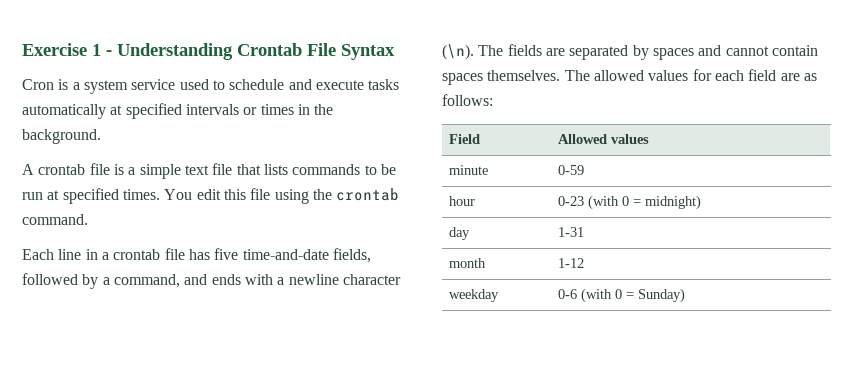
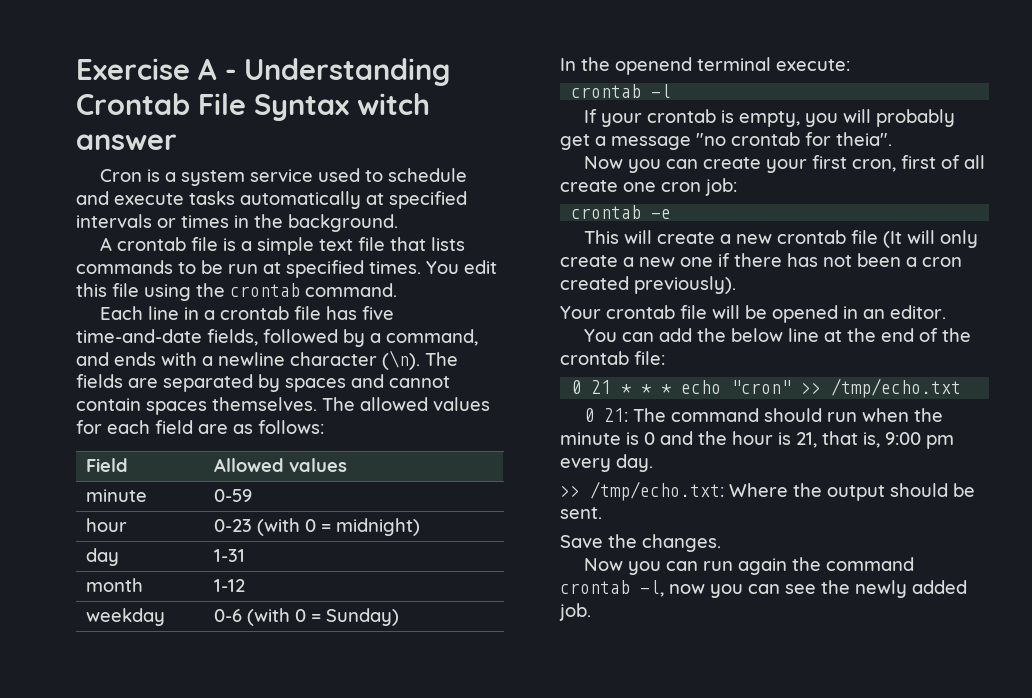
- Exercise 1 - Understanding Crontab File Syntax
+ Exercise A - Understanding Crontab File Syntax witch answer
+ In the openend terminal execute:
+ crontab -l
+ If your crontab is empty, you will probably get a message "no crontab for theia".
+ Now you can create your first cron, first of all create one cron job:
+ crontab -e
+ This will create a new crontab file (It will only create a new one if there has not been a cron created previously).
+ Your crontab file will be opened in an editor.
+ You can add the below line at the end of the crontab file:
+ 0 21 * * * echo "cron" >> /tmp/echo.txt
+ 0 21: The command should run when the minute is 0 and the hour is 21, that is, 9:00 pm every day.
+ >> /tmp/echo.txt: Where the output should be sent.
+ Save the changes.
+ Now you can run again the command crontab -l, now you can see the newly added job.

